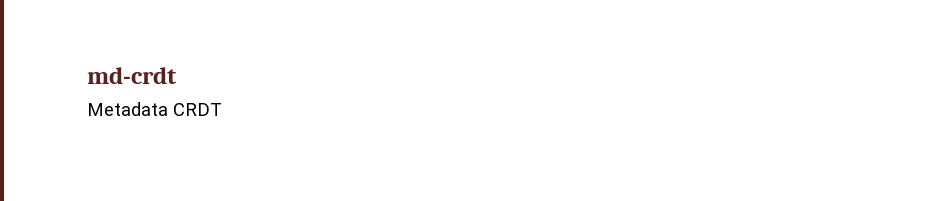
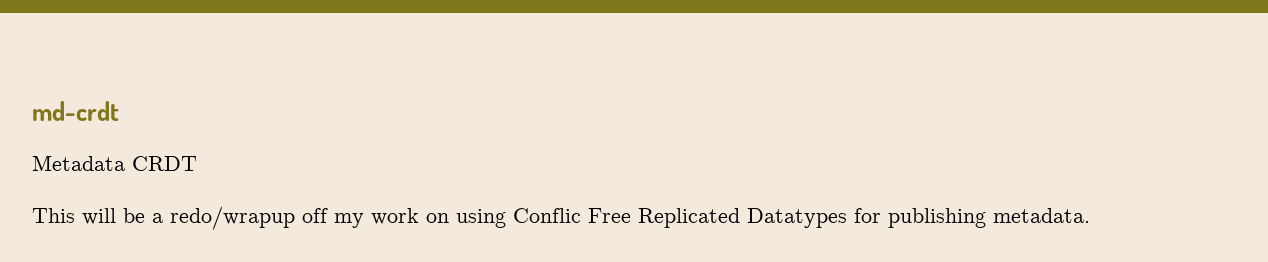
+ This will be a redo/wrapup off my work on using Conflic Free Replicated Datatypes for publishing metadata.

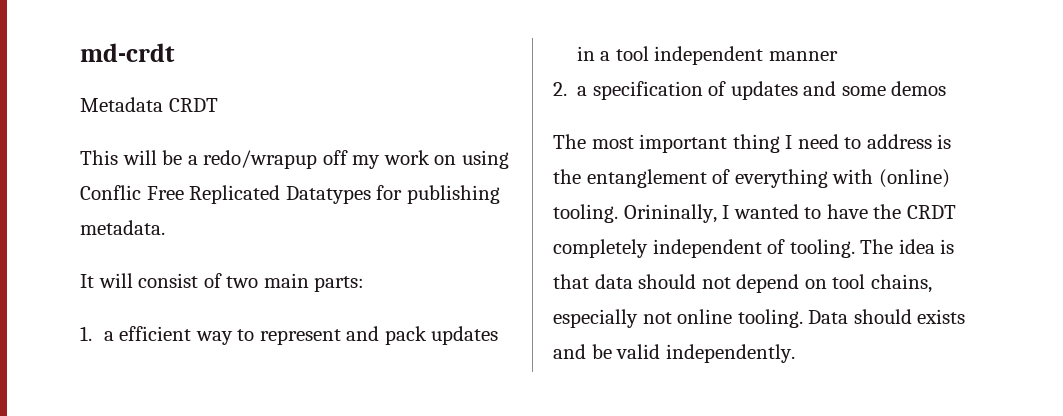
+ It will consist of two main parts:
+ 1. a efficient way to represent and pack updates in a tool independent manner
+ 2. a specification of updates and some demos
+ The most important thing I need to address is the entanglement of everything with (online) tooling. Orininally, I wanted to have the CRDT completely independent of tooling. The idea is that data should not depend on tool chains, especially not online tooling. Data should exists and be valid independently.

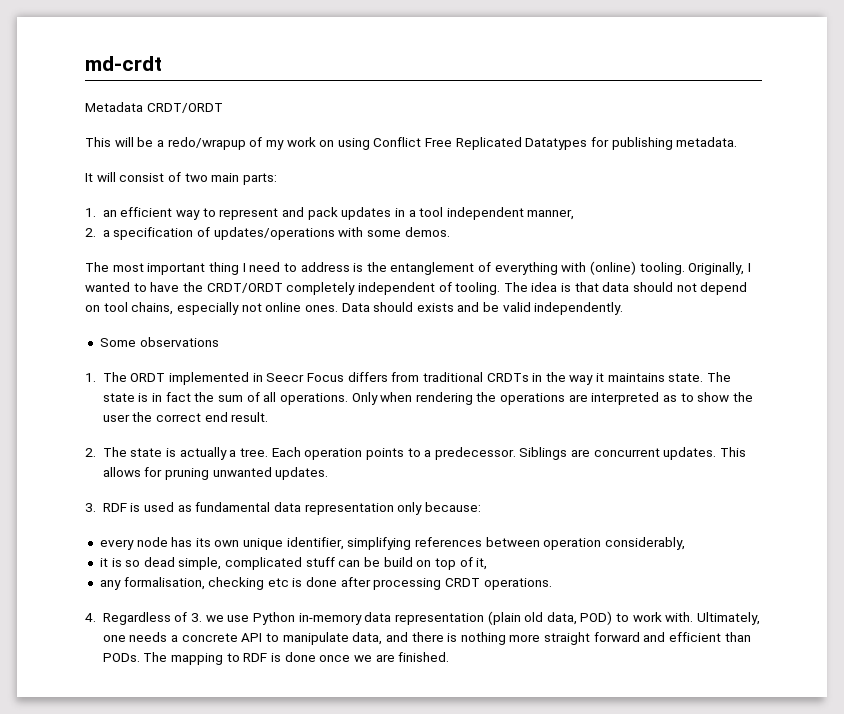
- Metadata CRDT
+ Metadata CRDT/ORDT
- This will be a redo/wrapup off my work on using Conflic Free Replicated Datatypes for publishing metadata.
+ This will be a redo/wrapup of my work on using Conflict Free Replicated Datatypes for publishing metadata.
- 1. a efficient way to represent and pack updates in a tool independent manner
+ 1. an efficient way to represent and pack updates in a tool independent manner,
- 2. a specification of updates and some demos
+ 2. a specification of updates/operations with some demos.
- Orininally, I wanted to have the CRDT completely independent of tooling.
+ Originally, I wanted to have the CRDT/ORDT completely independent of tooling.
- The idea is that data should not depend on tool chains, especially not online tooling.
+ The idea is that data should not depend on tool chains, especially not online ones.
+ Some observations
+ 1. The ORDT implemented in Seecr Focus differs from traditional CRDTs in the way it maintains state. The state is in fact the sum of all operations. Only when rendering the operations are interpreted as to show the user the correct end result.
+ 2. The state is actually a tree. Each operation points to a predecessor. Siblings are concurrent updates. This allows for pruning unwanted updates.
+ 3. RDF is used as fundamental data representation only because:
+ every node has its own unique identifier, simplifying references between operation considerably,
+ it is so dead simple, complicated stuff can be build on top of it,
+ any formalisation, checking etc is done after processing CRDT operations.
+ 4. Regardless of 3. we use Python in-memory data representation (plain old data, POD) to work with. Ultimately, one needs a concrete API to manipulate data, and there is nothing more straight forward and efficient than PODs. The mapping to RDF is done once we are finished.

